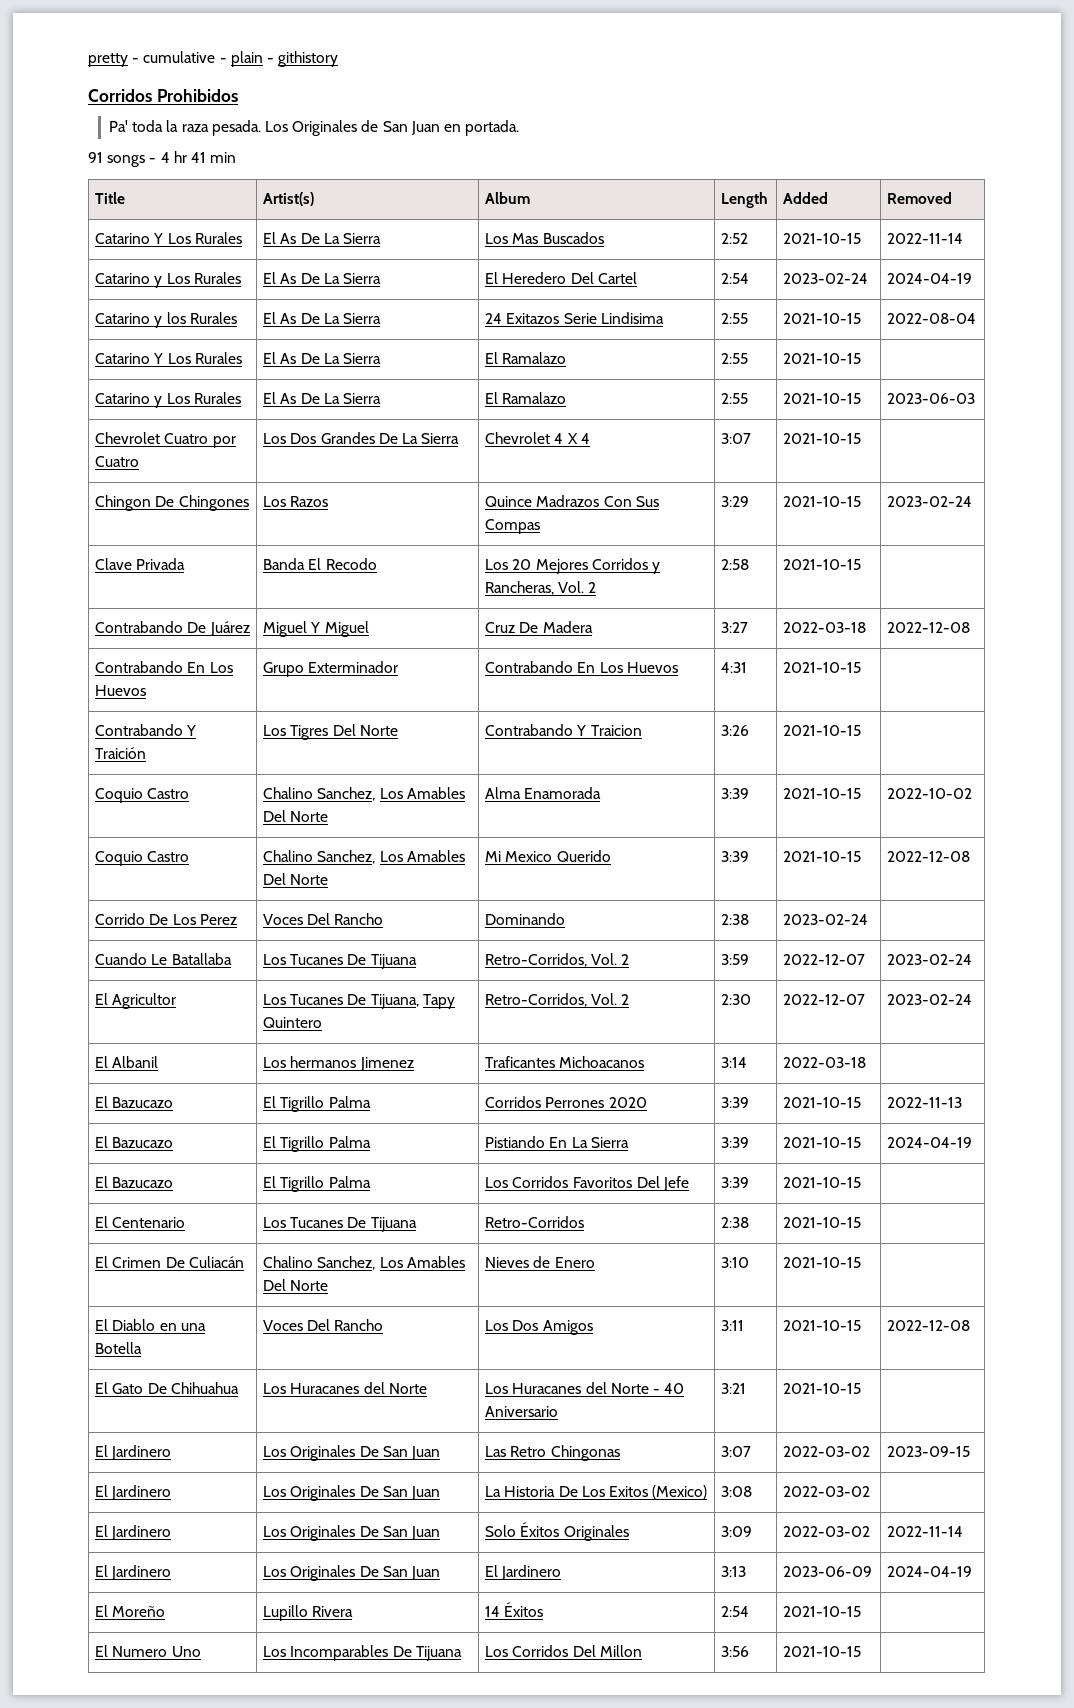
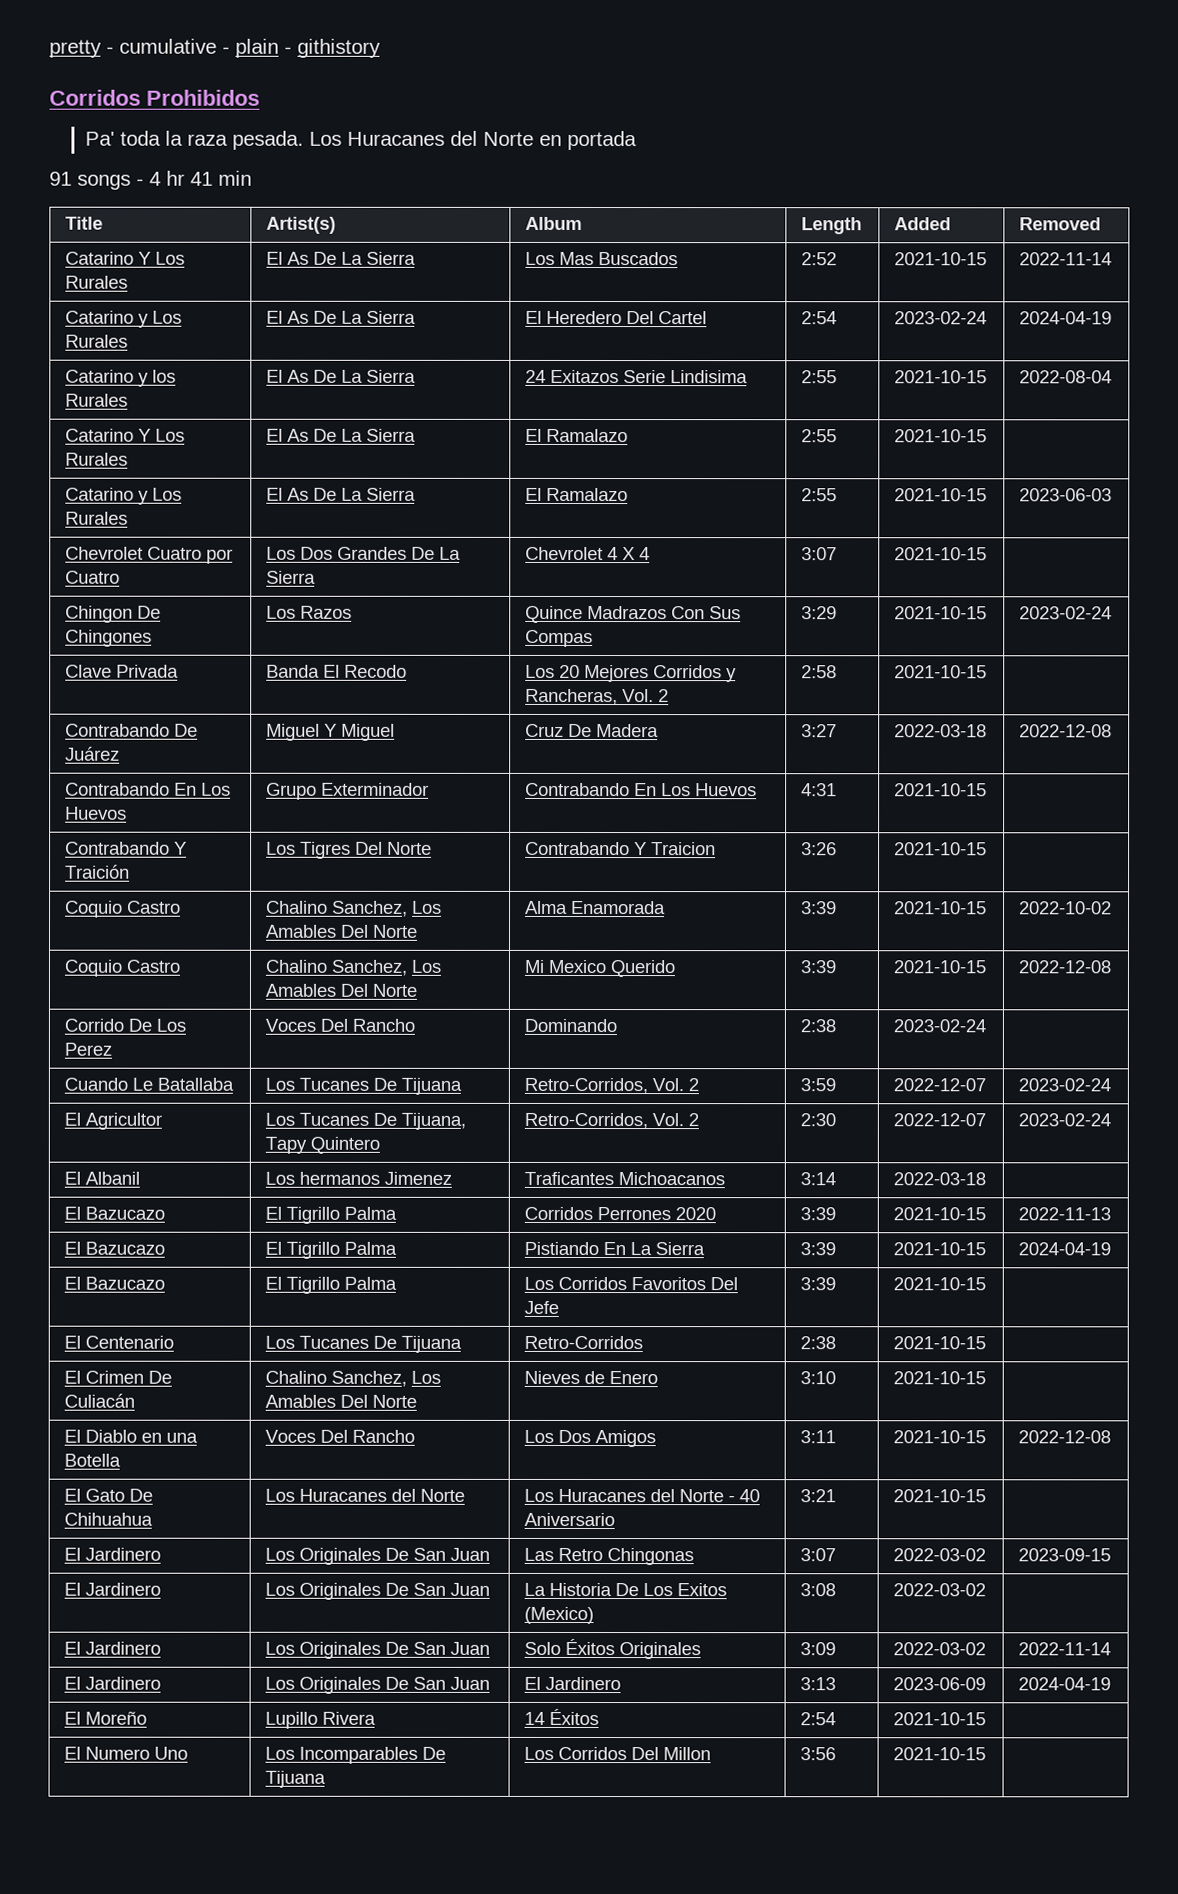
- Los Originales de San Juan en portada.
+ Los Huracanes del Norte en portada

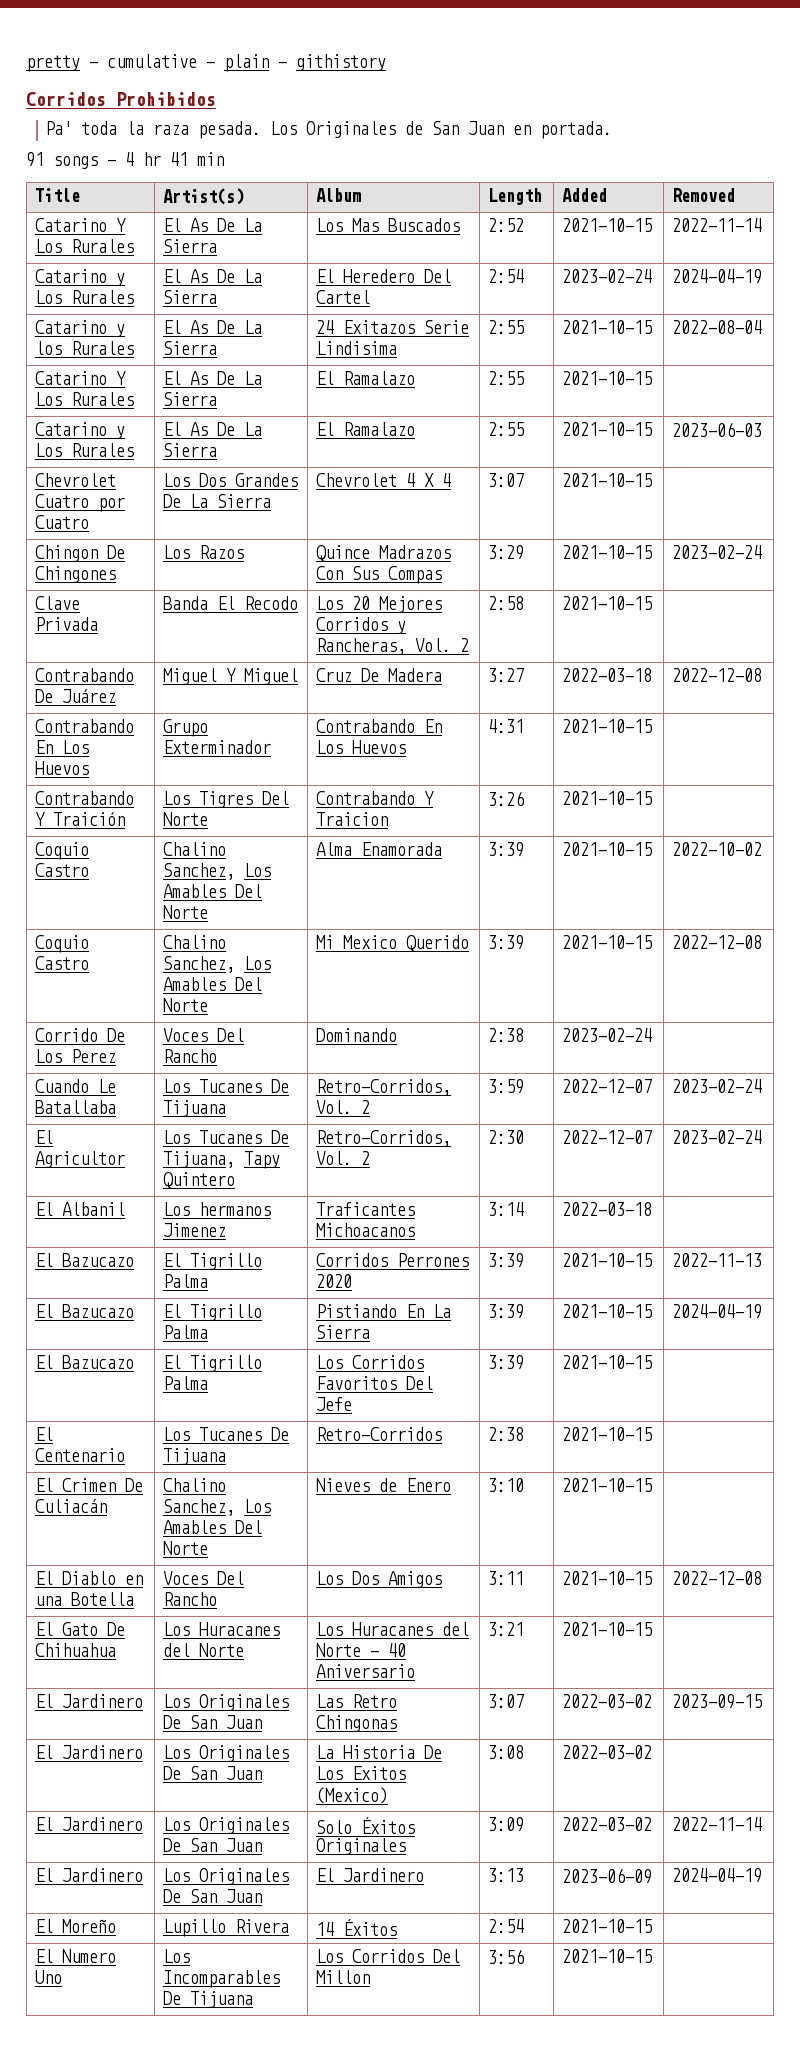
- Los Huracanes del Norte en portada
+ Los Originales de San Juan en portada.

